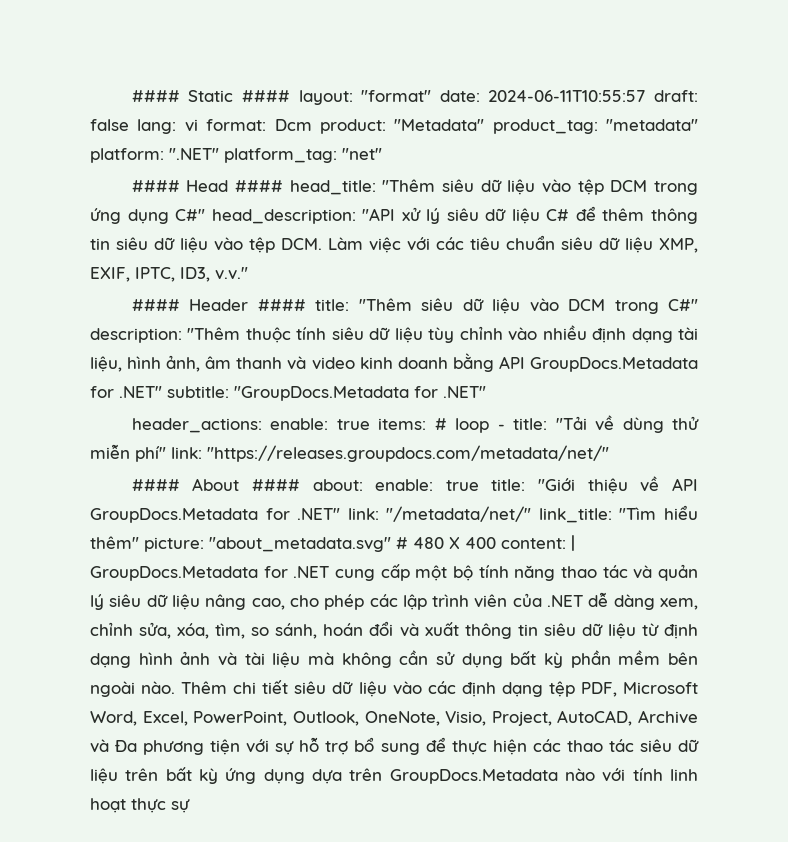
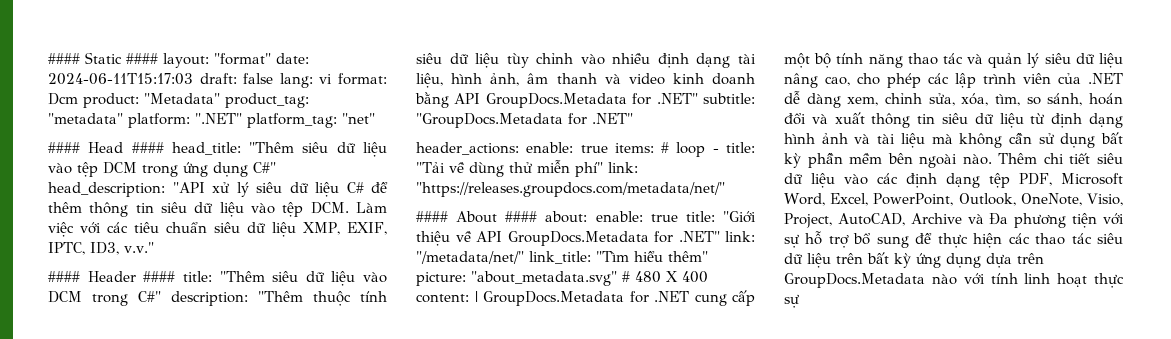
- #### Static #### layout: "format" date: 2024-06-11T10:55:57 draft: false lang: vi format: Dcm product: "Metadata" product_tag: "metadata" platform: ".NET" platform_tag: "net"
+ #### Static #### layout: "format" date: 2024-06-11T15:17:03 draft: false lang: vi format: Dcm product: "Metadata" product_tag: "metadata" platform: ".NET" platform_tag: "net"

